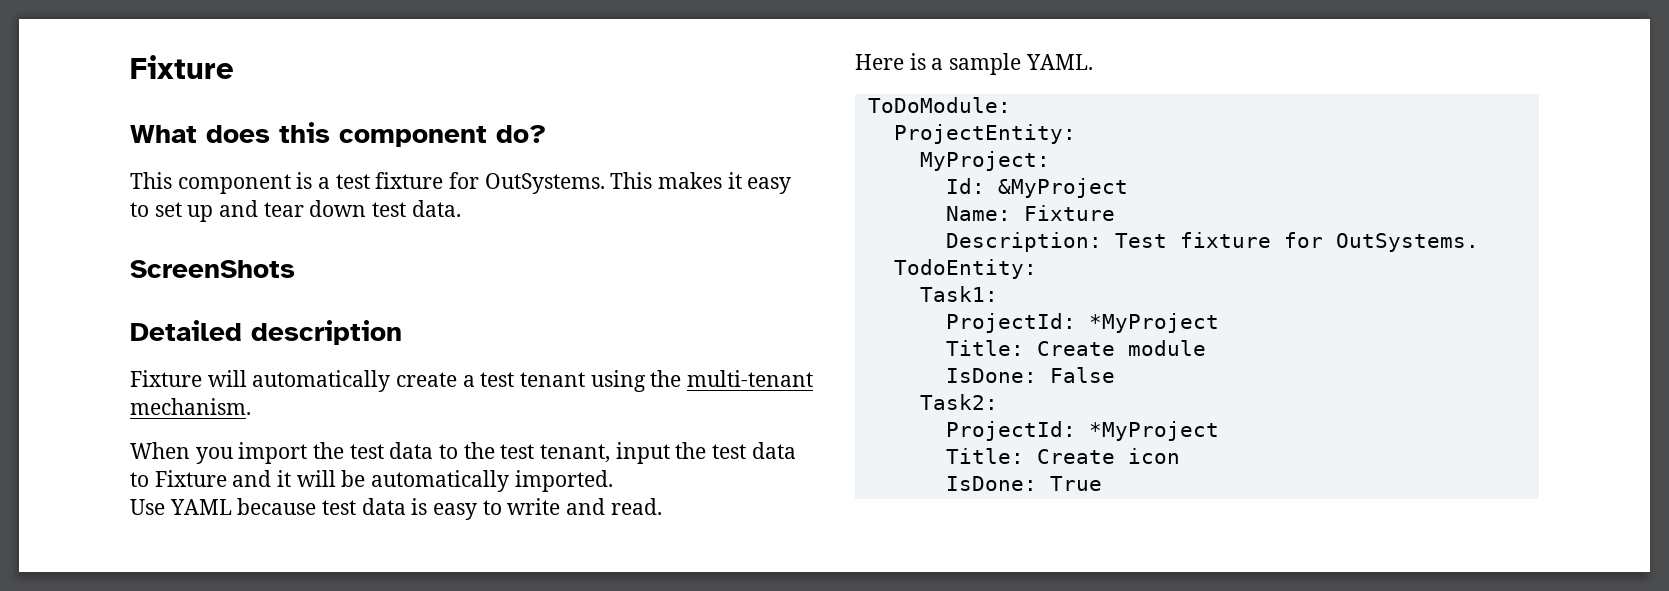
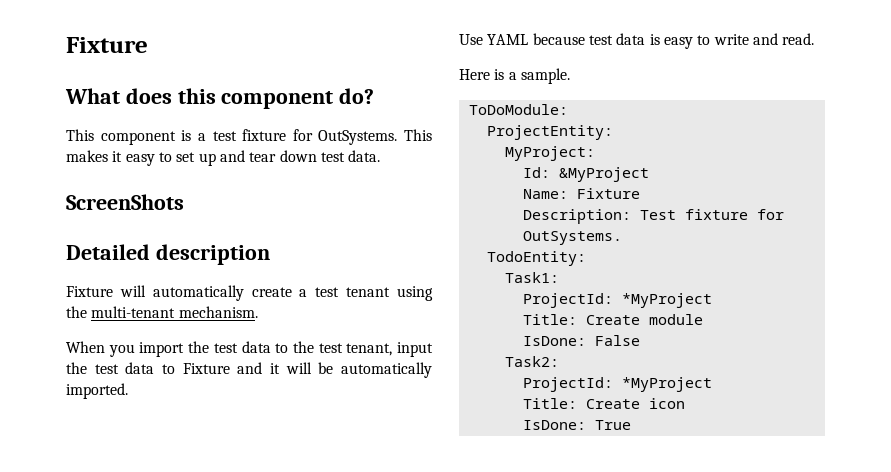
- Here is a sample YAML.
+ Here is a sample.

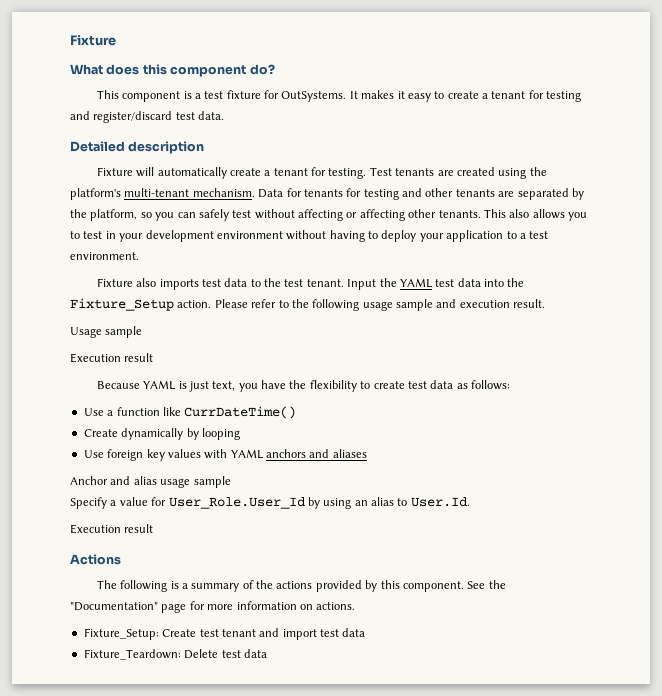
- This makes it easy to set up and tear down test data.
+ It makes it easy to create a tenant for testing and register/discard test data.
- ScreenShots
- Fixture will automatically create a test tenant using the multi-tenant mechanism.
- When you import the test data to the test tenant, input the test data to Fixture and it will be automatically imported.
- Use YAML because test data is easy to write and read.
- Here is a sample.
- ToDoModule:
- ProjectEntity:
- MyProject:
- Id: &MyProject
- Name: Fixture
- Description: Test fixture for OutSystems.
- TodoEntity:
- Task1:
- ProjectId: *MyProject
- Title: Create module
- IsDone: False
- Task2:
- ProjectId: *MyProject
- Title: Create icon
- IsDone: True
+ Fixture will automatically create a tenant for testing. Test tenants are created using the platform's multi-tenant mechanism. Data for tenants for testing and other tenants are separated by the platform, so you can safely test without affecting or affecting other tenants. This also allows you to test in your development environment without having to deploy your application to a test environment.
+ Fixture also imports test data to the test tenant. Input the YAML test data into the Fixture_Setup action. Please refer to the following usage sample and execution result.
+ Usage sample
+ Execution result
+ Because YAML is just text, you have the flexibility to create test data as follows:
+ Use a function like CurrDateTime()
+ Create dynamically by looping
+ Use foreign key values with YAML anchors and aliases
+ Anchor and alias usage sample
+ Specify a value for User_Role.User_Id by using an alias to User.Id.
+ Execution result
+ Actions
+ The following is a summary of the actions provided by this component. See the "Documentation" page for more information on actions.
+ Fixture_Setup: Create test tenant and import test data
+ Fixture_Teardown: Delete test data

